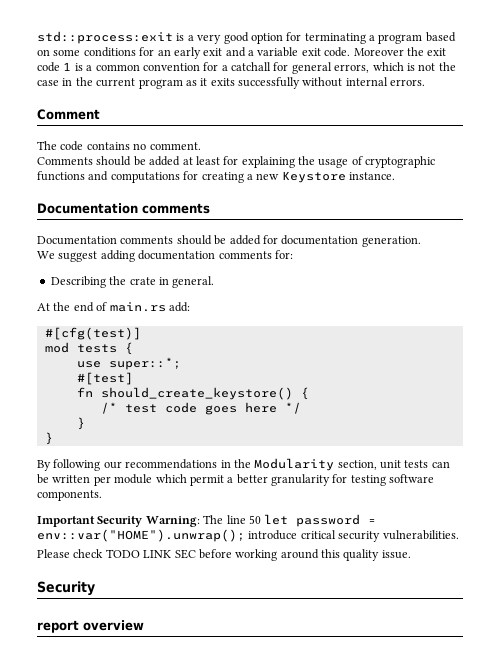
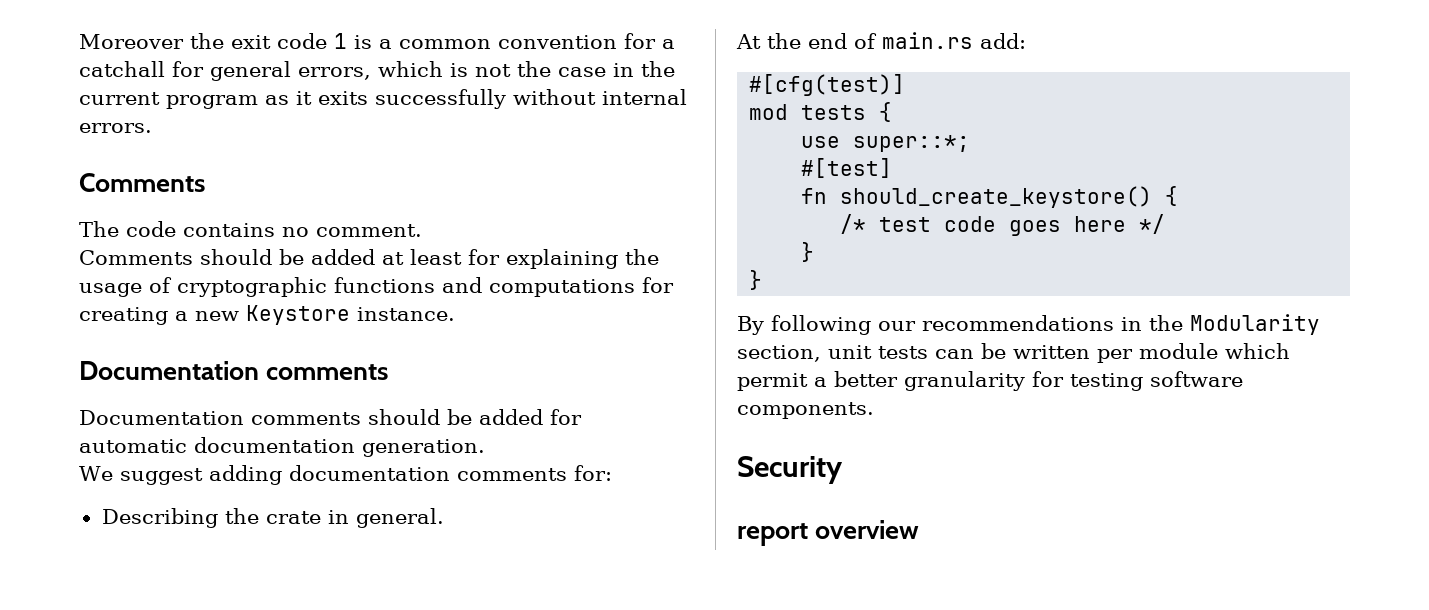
- std::process:exit is a very good option for terminating a program based on some conditions for an early exit and a variable exit code. Moreover the exit code 1 is a common convention for a catchall for general errors, which is not the case in the current program as it exits successfully without internal errors.
- Comment
+ Moreover the exit code 1 is a common convention for a catchall for general errors, which is not the case in the current program as it exits successfully without internal errors.
+ Comments
- Documentation comments should be added for documentation generation.
+ Documentation comments should be added for automatic documentation generation.
- Important Security Warning: The line 50 let password = env::var("HOME").unwrap(); introduce critical security vulnerabilities.
- Please check TODO LINK SEC before working around this quality issue.

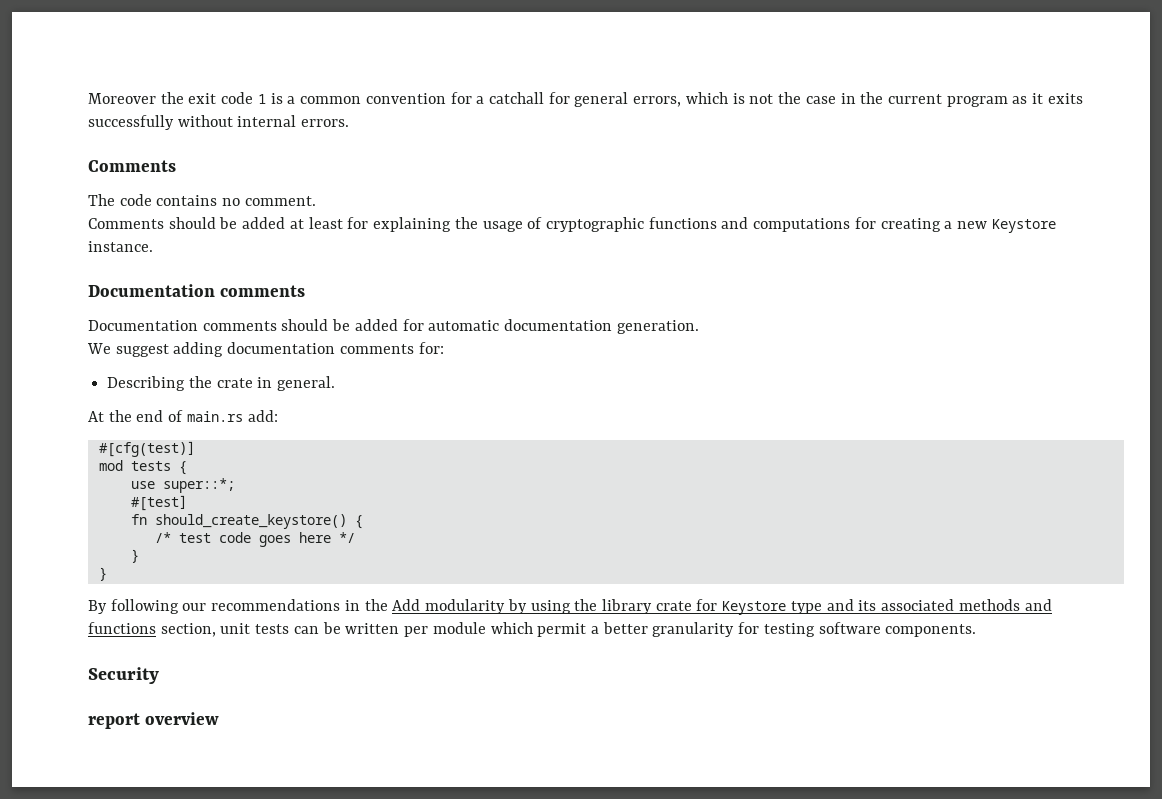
- By following our recommendations in the Modularity section, unit tests can be written per module which permit a better granularity for testing software components.
+ By following our recommendations in the Add modularity by using the library crate for Keystore type and its associated methods and functions section, unit tests can be written per module which permit a better granularity for testing software components.

